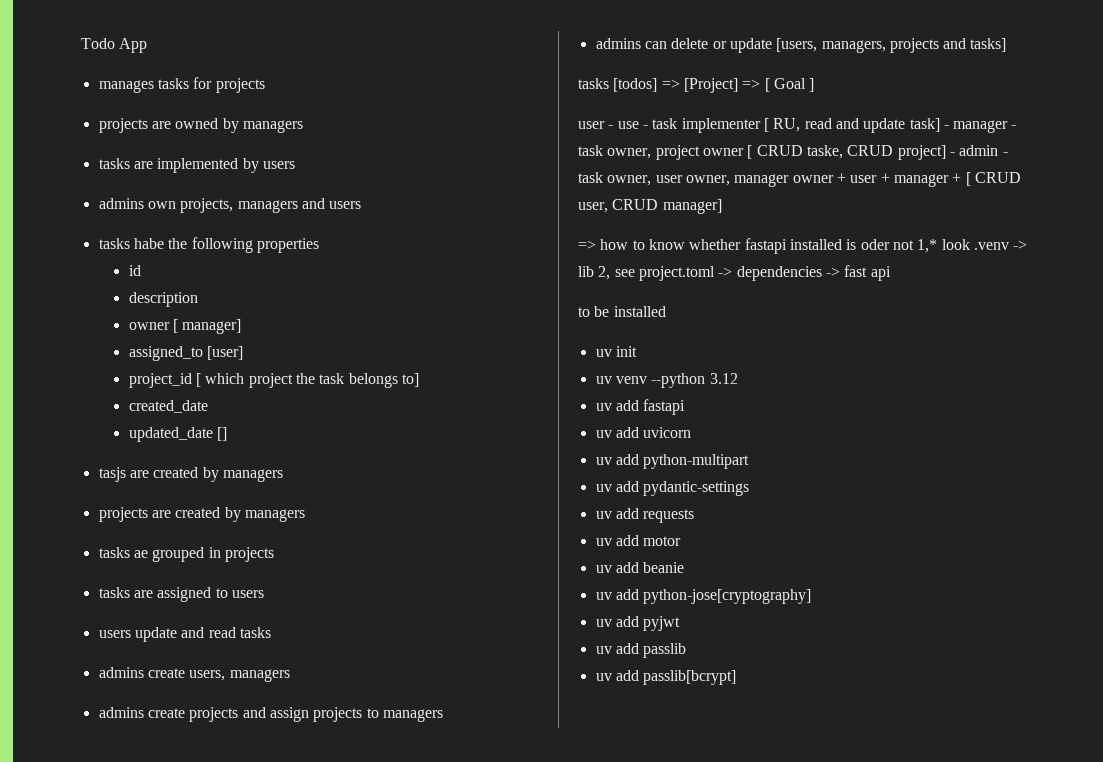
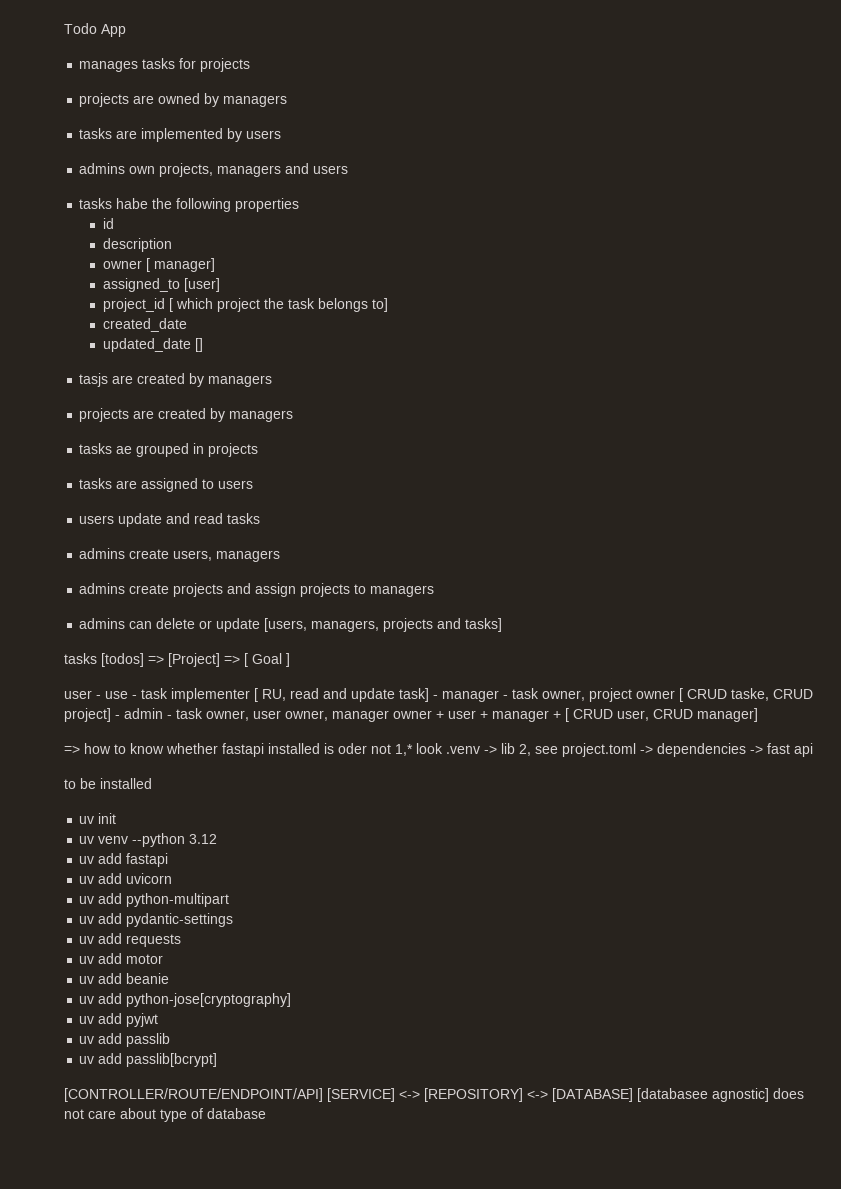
+ [CONTROLLER/ROUTE/ENDPOINT/API] [SERVICE] <-> [REPOSITORY] <-> [DATABASE] [databasee agnostic] does not care about type of database

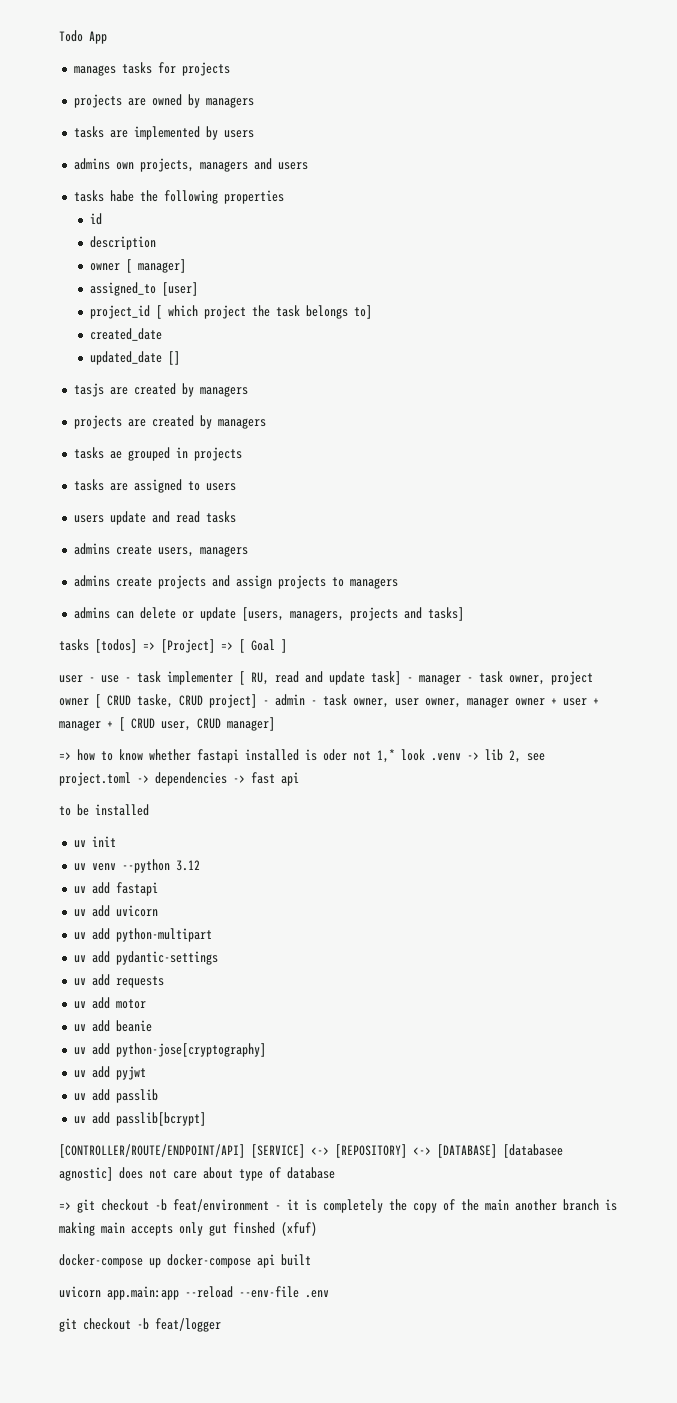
+ => git checkout -b feat/environment - it is completely the copy of the main another branch is making main accepts only gut finshed (xfuf)
+ docker-compose up docker-compose api built
+ uvicorn app.main:app --reload --env-file .env
+ git checkout -b feat/logger

